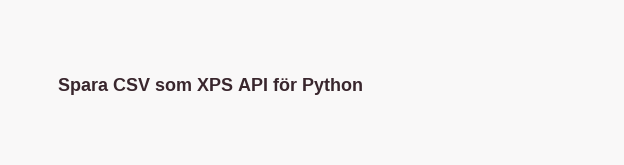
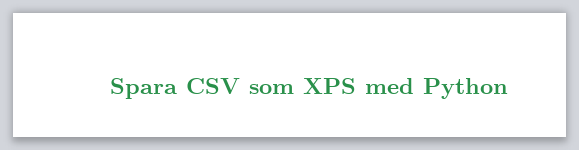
- Spara CSV som XPS API för Python
+ Spara CSV som XPS med Python

